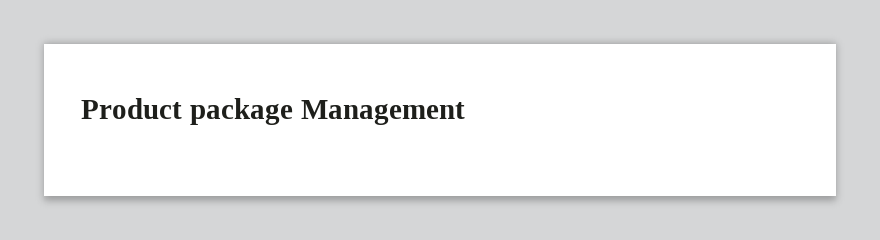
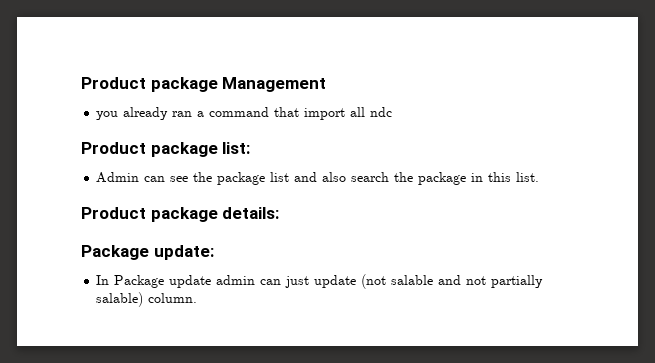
+ you already ran a command that import all ndc
+ Product package list:
+ Admin can see the package list and also search the package in this list.
+ Product package details:
+ Package update:
+ In Package update admin can just update (not salable and not partially salable) column.

